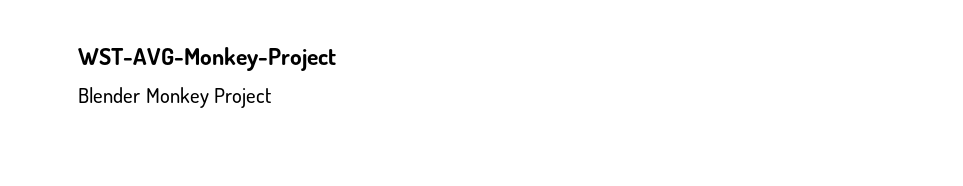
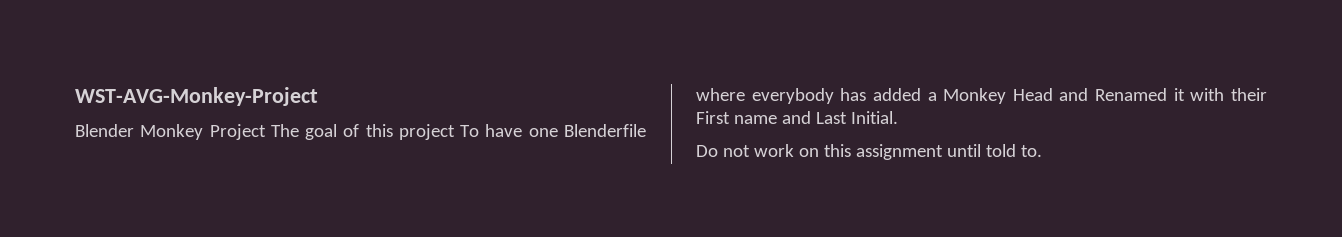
- Blender Monkey Project
+ Blender Monkey Project The goal of this project To have one Blenderfile where everybody has added a Monkey Head and Renamed it with their First name and Last Initial.
+ Do not work on this assignment until told to.

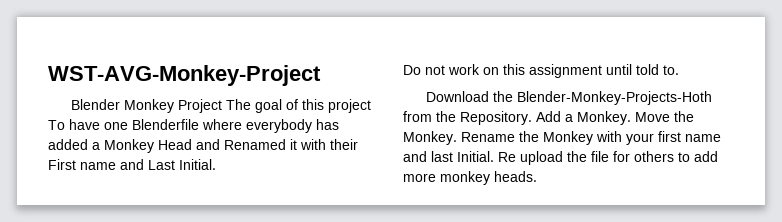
+ Download the Blender-Monkey-Projects-Hoth from the Repository. Add a Monkey. Move the Monkey. Rename the Monkey with your first name and last Initial. Re upload the file for others to add more monkey heads.

